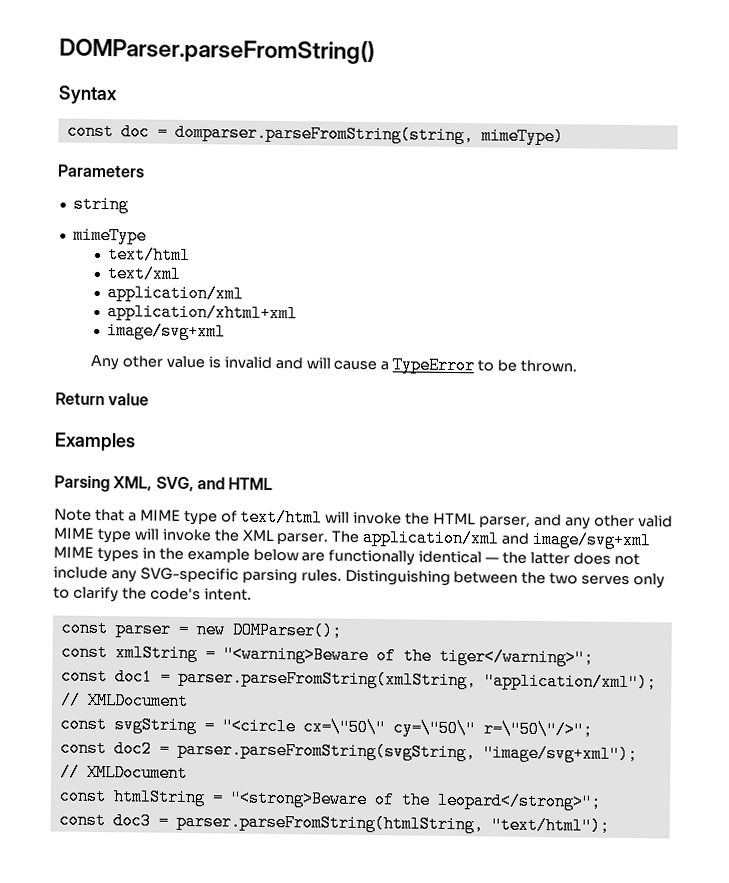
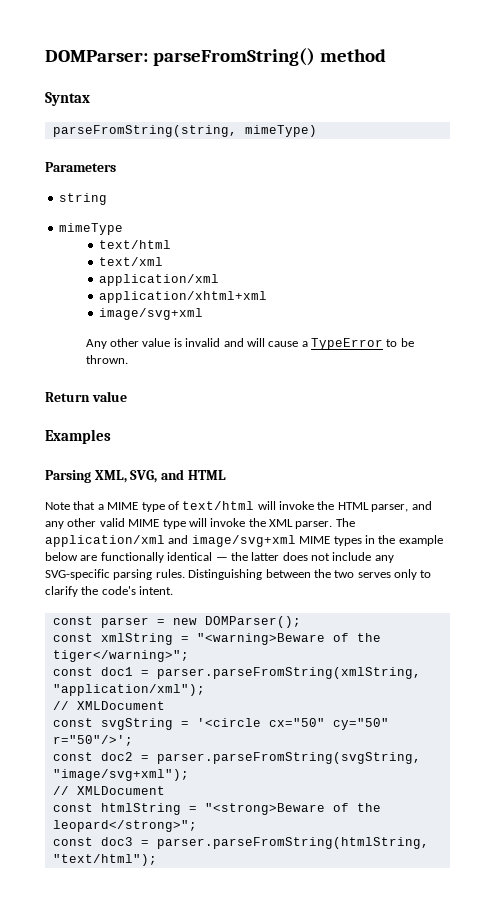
- DOMParser.parseFromString()
+ DOMParser: parseFromString() method
  Syntax
- const doc = domparser.parseFromString(string, mimeType)
+ parseFromString(string, mimeType)
- const svgString = "<circle cx=\"50\" cy=\"50\" r=\"50\"/>";
+ const svgString = '<circle cx="50" cy="50" r="50"/>';

